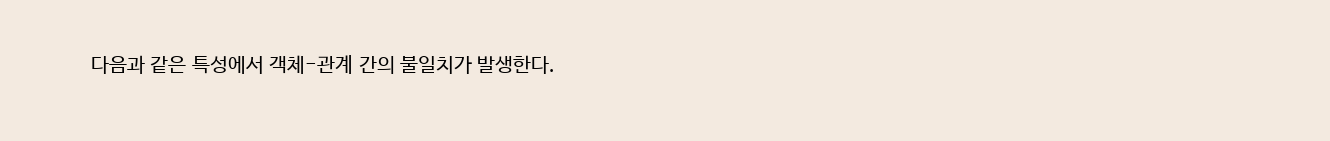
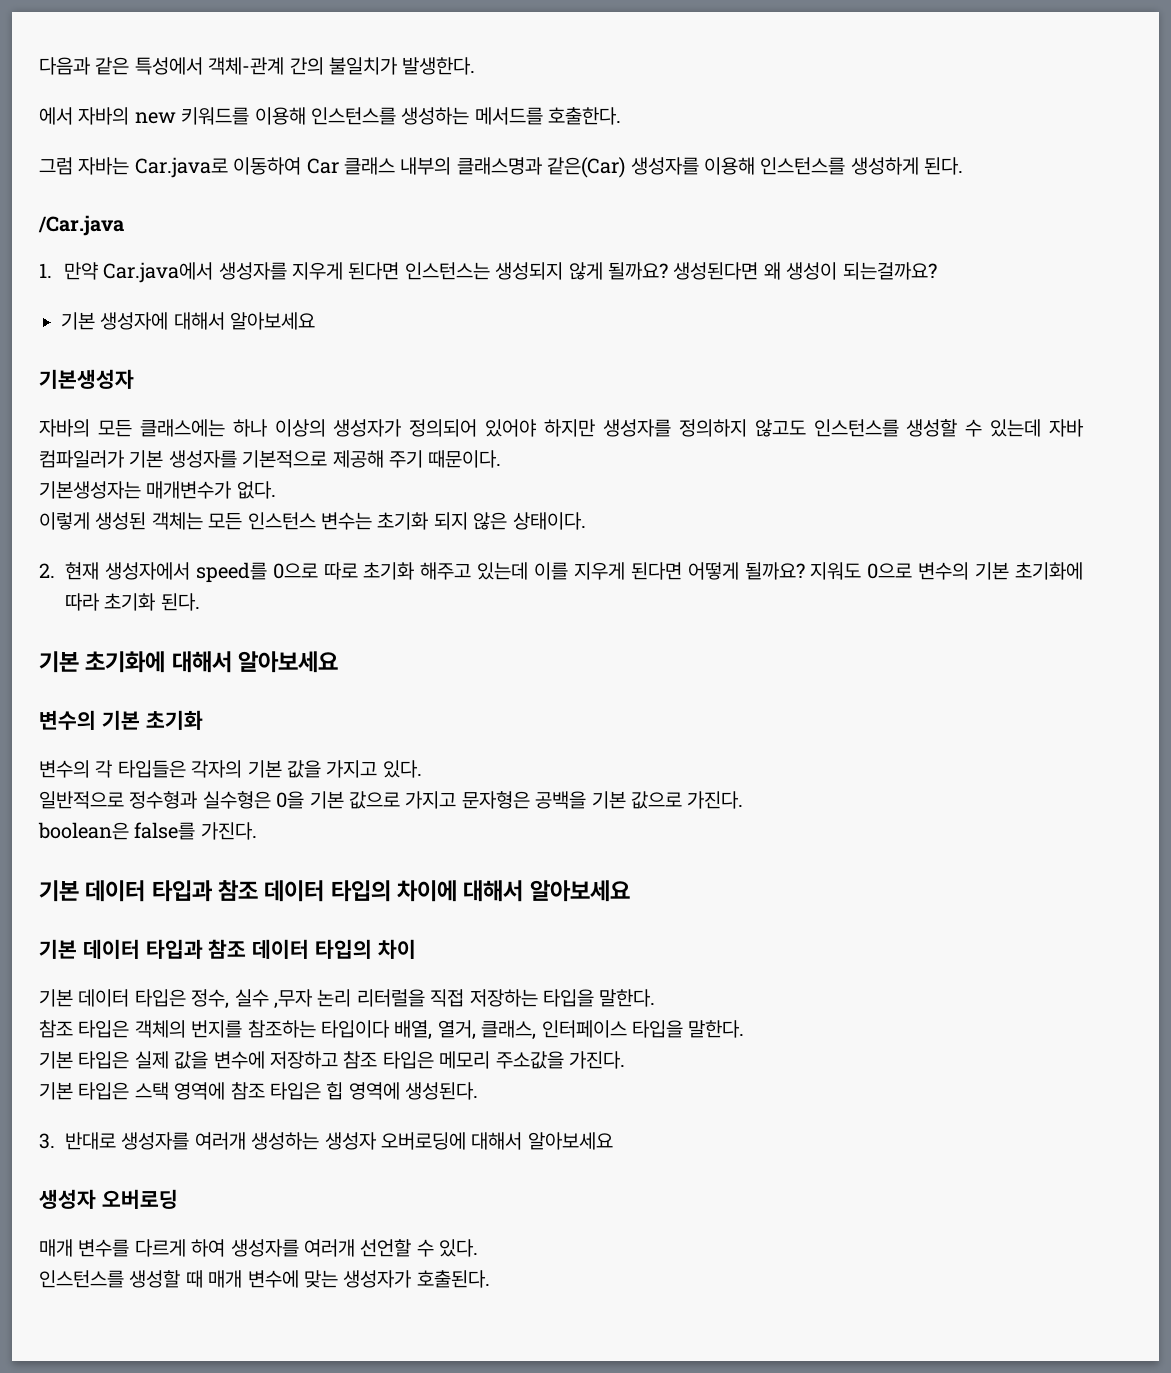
+ 에서 자바의 new 키워드를 이용해 인스턴스를 생성하는 메서드를 호출한다.
+ 그럼 자바는 Car.java로 이동하여 Car 클래스 내부의 클래스명과 같은(Car) 생성자를 이용해 인스턴스를 생성하게 된다.
+ /Car.java
+ 1. 만약 Car.java에서 생성자를 지우게 된다면 인스턴스는 생성되지 않게 될까요? 생성된다면 왜 생성이 되는걸까요?
+ 기본 생성자에 대해서 알아보세요
+ 기본생성자
+ 자바의 모든 클래스에는 하나 이상의 생성자가 정의되어 있어야 하지만 생성자를 정의하지 않고도 인스턴스를 생성할 수 있는데 자바 컴파일러가 기본 생성자를 기본적으로 제공해 주기 때문이다.
+ 기본생성자는 매개변수가 없다.
+ 이렇게 생성된 객체는 모든 인스턴스 변수는 초기화 되지 않은 상태이다.
+ 2. 현재 생성자에서 speed를 0으로 따로 초기화 해주고 있는데 이를 지우게 된다면 어떻게 될까요? 지워도 0으로 변수의 기본 초기화에 따라 초기화 된다.
+ 기본 초기화에 대해서 알아보세요
+ 변수의 기본 초기화
+ 변수의 각 타입들은 각자의 기본 값을 가지고 있다.
+ 일반적으로 정수형과 실수형은 0을 기본 값으로 가지고 문자형은 공백을 기본 값으로 가진다.
+ boolean은 false를 가진다.
+ 기본 데이터 타입과 참조 데이터 타입의 차이에 대해서 알아보세요
+ 기본 데이터 타입과 참조 데이터 타입의 차이
+ 기본 데이터 타입은 정수, 실수 ,무자 논리 리터럴을 직접 저장하는 타입을 말한다.
+ 참조 타입은 객체의 번지를 참조하는 타입이다 배열, 열거, 클래스, 인터페이스 타입을 말한다.
+ 기본 타입은 실제 값을 변수에 저장하고 참조 타입은 메모리 주소값을 가진다.
+ 기본 타입은 스택 영역에 참조 타입은 힙 영역에 생성된다.
+ 3. 반대로 생성자를 여러개 생성하는 생성자 오버로딩에 대해서 알아보세요
+ 생성자 오버로딩
+ 매개 변수를 다르게 하여 생성자를 여러개 선언할 수 있다.
+ 인스턴스를 생성할 때 매개 변수에 맞는 생성자가 호출된다.

